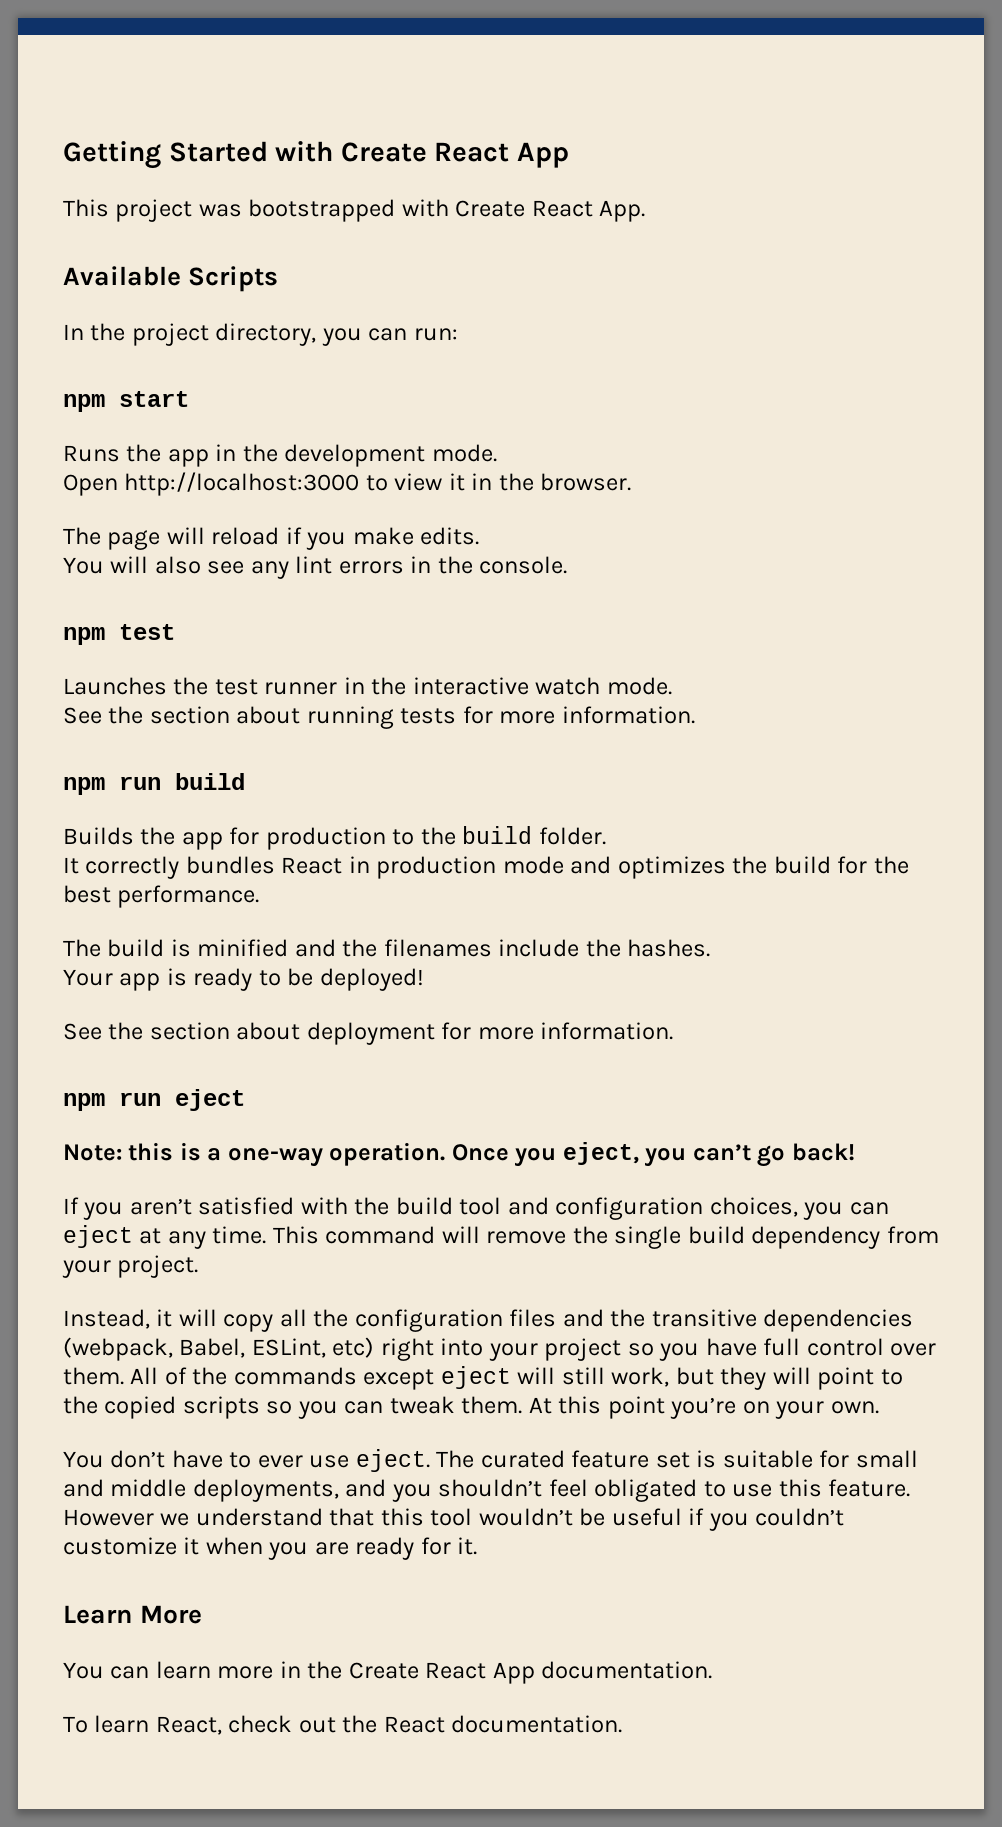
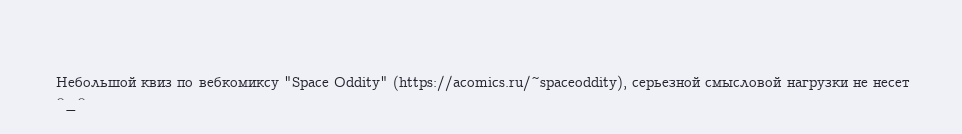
- Getting Started with Create React App
- This project was bootstrapped with Create React App.
- Available Scripts
- In the project directory, you can run:
- npm start
- Runs the app in the development mode.
- Open http://localhost:3000 to view it in the browser.
- The page will reload if you make edits.
- You will also see any lint errors in the console.
- npm test
- Launches the test runner in the interactive watch mode.
- See the section about running tests for more information.
- npm run build
- Builds the app for production to the build folder.
- It correctly bundles React in production mode and optimizes the build for the best performance.
- The build is minified and the filenames include the hashes.
- Your app is ready to be deployed!
- See the section about deployment for more information.
- npm run eject
- Note: this is a one-way operation. Once you eject, you can’t go back!
- If you aren’t satisfied with the build tool and configuration choices, you can eject at any time. This command will remove the single build dependency from your project.
- Instead, it will copy all the configuration files and the transitive dependencies (webpack, Babel, ESLint, etc) right into your project so you have full control over them. All of the commands except eject will still work, but they will point to the copied scripts so you can tweak them. At this point you’re on your own.
- You don’t have to ever use eject. The curated feature set is suitable for small and middle deployments, and you shouldn’t feel obligated to use this feature. However we understand that this tool wouldn’t be useful if you couldn’t customize it when you are ready for it.
- Learn More
- You can learn more in the Create React App documentation.
- To learn React, check out the React documentation.
+ Небольшой квиз по вебкомиксу "Space Oddity" (https://acomics.ru/~spaceoddity), серьезной смысловой нагрузки не несет ^_^

